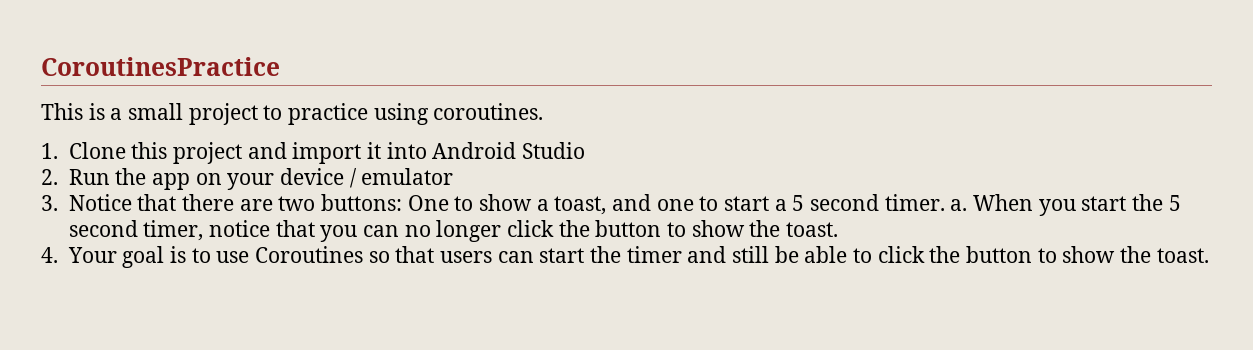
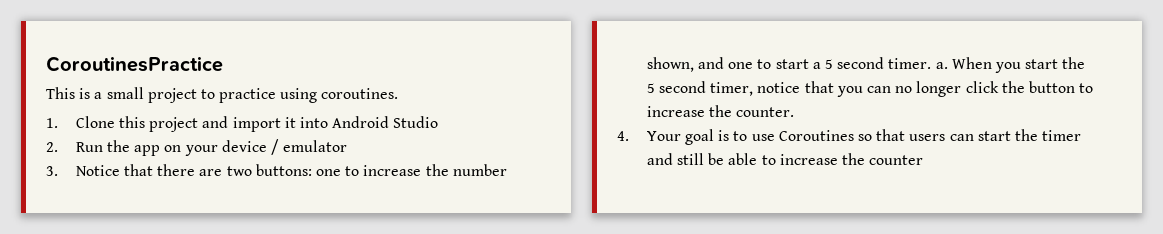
- 3. Notice that there are two buttons: One to show a toast, and one to start a 5 second timer. a.
+ 3. Notice that there are two buttons: one to increase the number shown, and one to start a 5 second timer. a.
- When you start the 5 second timer, notice that you can no longer click the button to show the toast.
+ When you start the 5 second timer, notice that you can no longer click the button to increase the counter.
- 4. Your goal is to use Coroutines so that users can start the timer and still be able to click the button to show the toast.
+ 4. Your goal is to use Coroutines so that users can start the timer and still be able to increase the counter

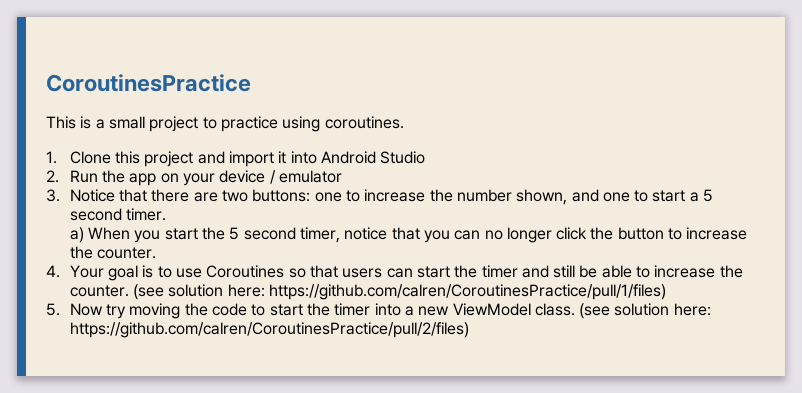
- 3. Notice that there are two buttons: one to increase the number shown, and one to start a 5 second timer. a. When you start the 5 second timer, notice that you can no longer click the button to increase the counter.
+ 3. Notice that there are two buttons: one to increase the number shown, and one to start a 5 second timer.
+ a) When you start the 5 second timer, notice that you can no longer click the button to increase the counter.
- 4. Your goal is to use Coroutines so that users can start the timer and still be able to increase the counter
+ 4. Your goal is to use Coroutines so that users can start the timer and still be able to increase the counter. (see solution here: https://github.com/calren/CoroutinesPractice/pull/1/files)
+ 5. Now try moving the code to start the timer into a new ViewModel class. (see solution here: https://github.com/calren/CoroutinesPractice/pull/2/files)

